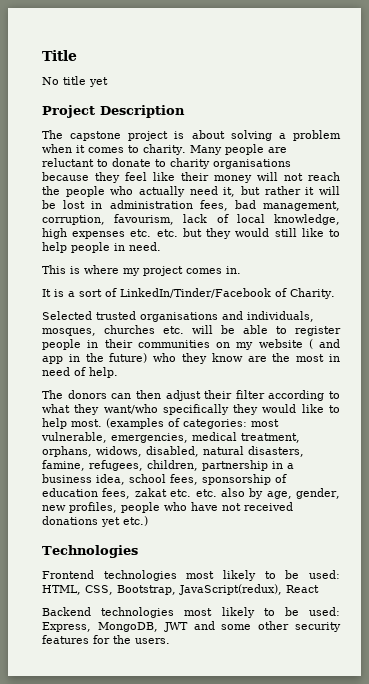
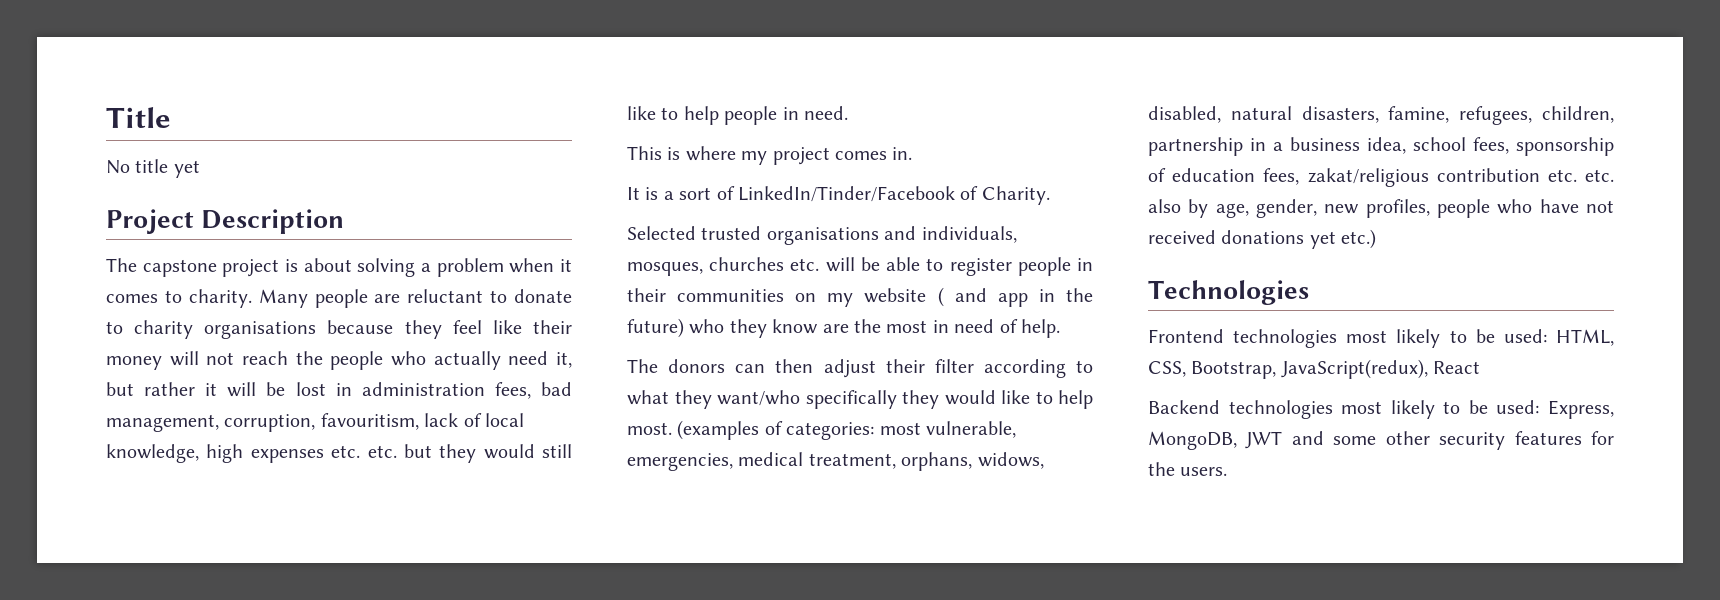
- Many people are reluctant to donate to charity organisations because they feel like their money will not reach the people who actually need it, but rather it will be lost in administration fees, bad management, corruption, favourism, lack of local knowledge, high expenses etc. etc. but they would still like to help people in need.
+ Many people are reluctant to donate to charity organisations because they feel like their money will not reach the people who actually need it, but rather it will be lost in administration fees, bad management, corruption, favouritism, lack of local knowledge, high expenses etc. etc. but they would still like to help people in need.
- (examples of categories: most vulnerable, emergencies, medical treatment, orphans, widows, disabled, natural disasters, famine, refugees, children, partnership in a business idea, school fees, sponsorship of education fees, zakat etc. etc. also by age, gender, new profiles, people who have not received donations yet etc.)
+ (examples of categories: most vulnerable, emergencies, medical treatment, orphans, widows, disabled, natural disasters, famine, refugees, children, partnership in a business idea, school fees, sponsorship of education fees, zakat/religious contribution etc. etc. also by age, gender, new profiles, people who have not received donations yet etc.)

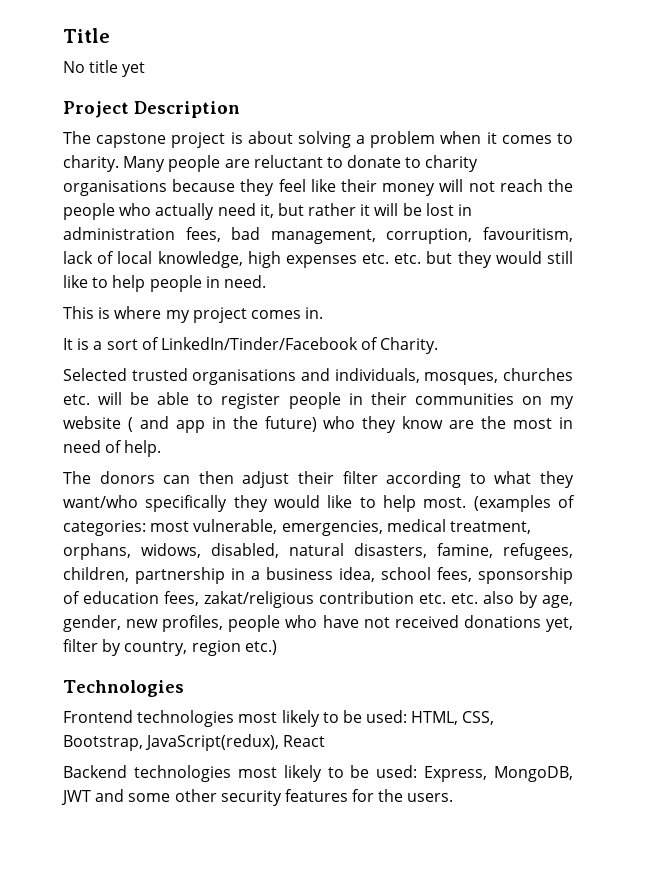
- (examples of categories: most vulnerable, emergencies, medical treatment, orphans, widows, disabled, natural disasters, famine, refugees, children, partnership in a business idea, school fees, sponsorship of education fees, zakat/religious contribution etc. etc. also by age, gender, new profiles, people who have not received donations yet etc.)
+ (examples of categories: most vulnerable, emergencies, medical treatment, orphans, widows, disabled, natural disasters, famine, refugees, children, partnership in a business idea, school fees, sponsorship of education fees, zakat/religious contribution etc. etc. also by age, gender, new profiles, people who have not received donations yet, filter by country, region etc.)

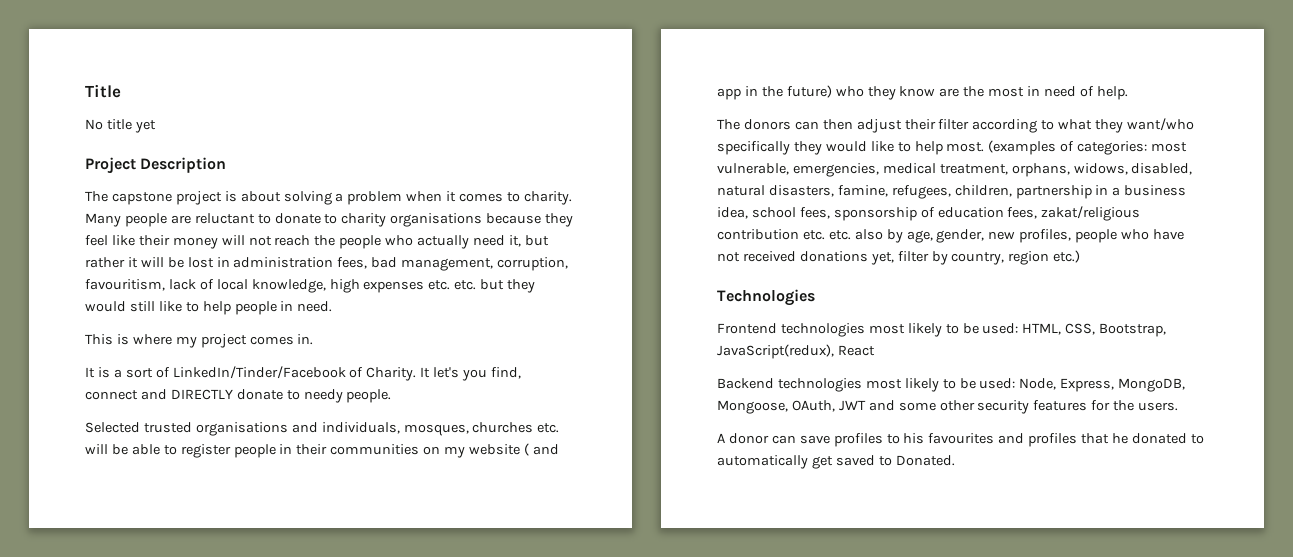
+ It let's you find, connect and DIRECTLY donate to needy people.
- Backend technologies most likely to be used: Express, MongoDB, JWT and some other security features for the users.
+ Backend technologies most likely to be used: Node, Express, MongoDB, Mongoose, OAuth, JWT and some other security features for the users.
+ A donor can save profiles to his favourites and profiles that he donated to automatically get saved to Donated.

